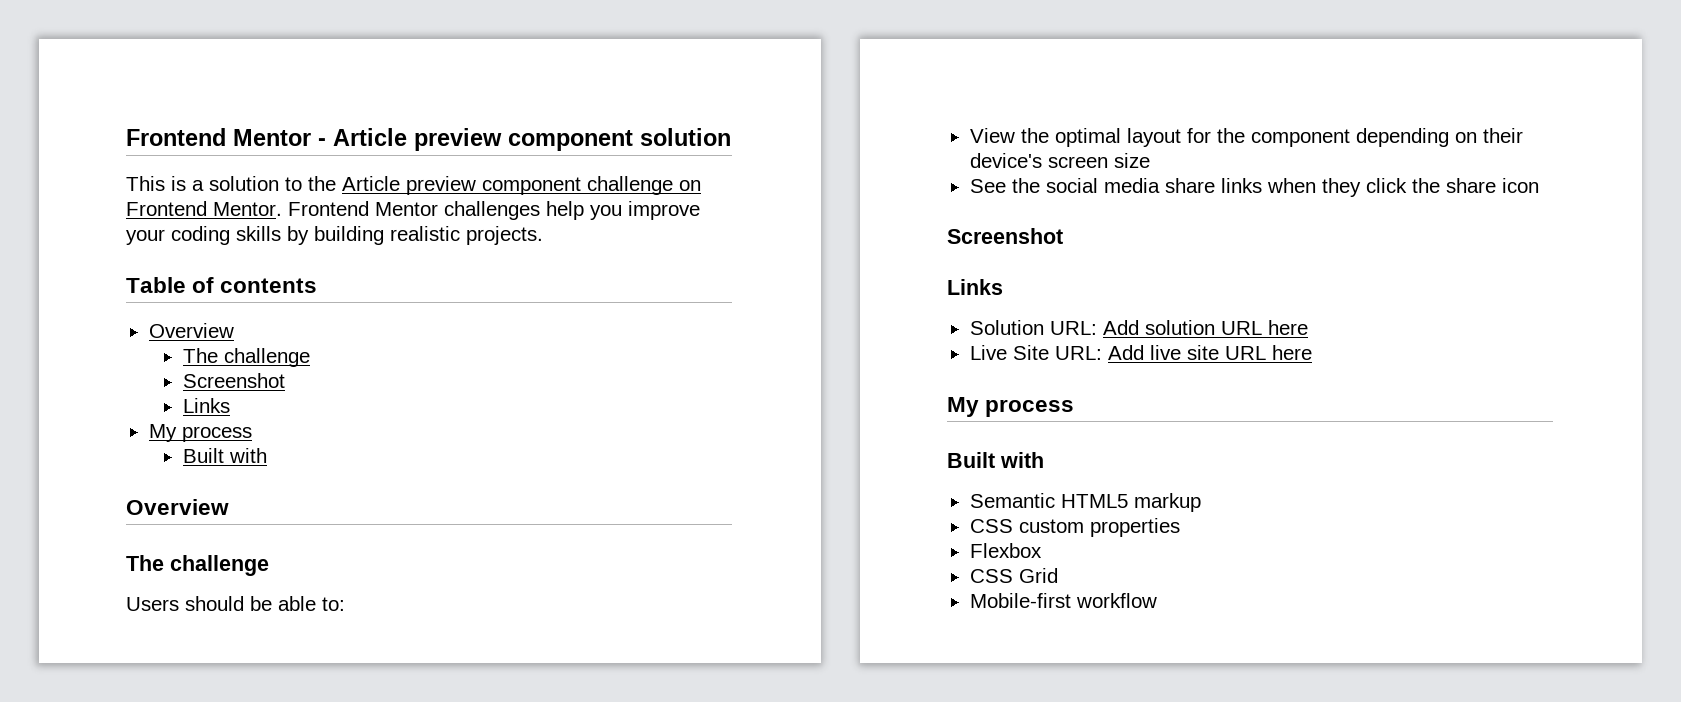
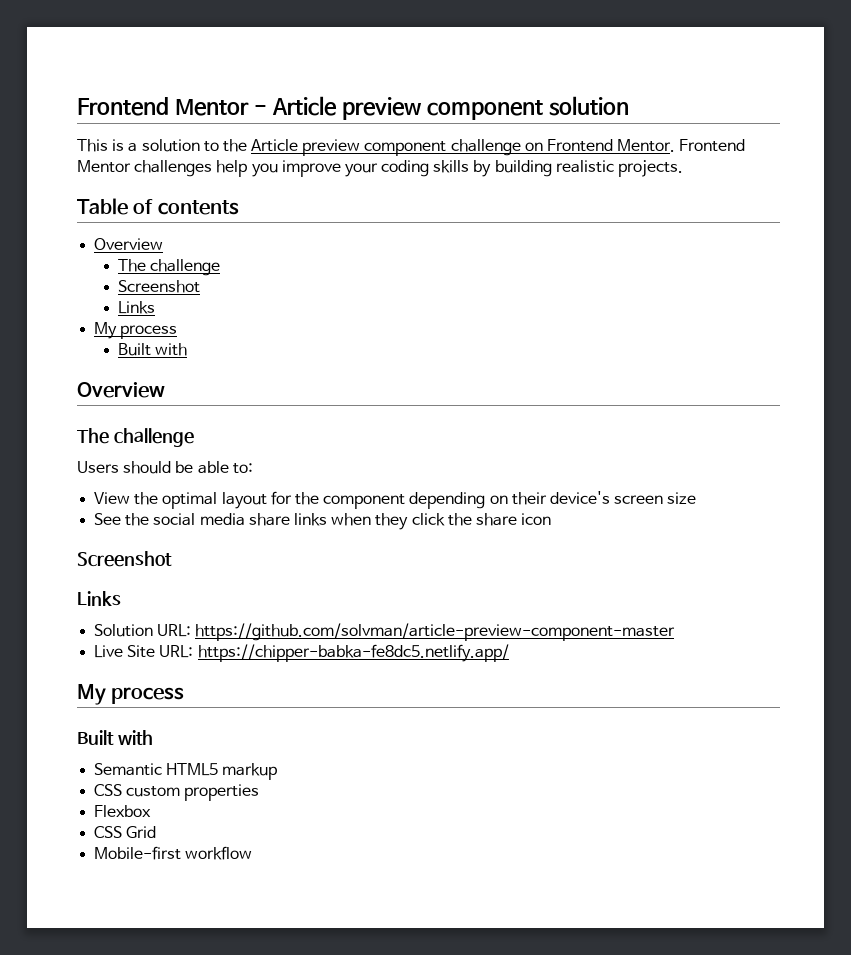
- Solution URL: Add solution URL here
+ Solution URL: https://github.com/solvman/article-preview-component-master
- Live Site URL: Add live site URL here
+ Live Site URL: https://chipper-babka-fe8dc5.netlify.app/

